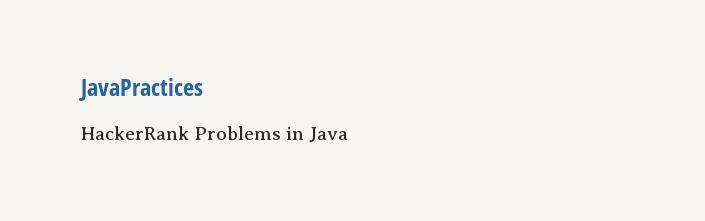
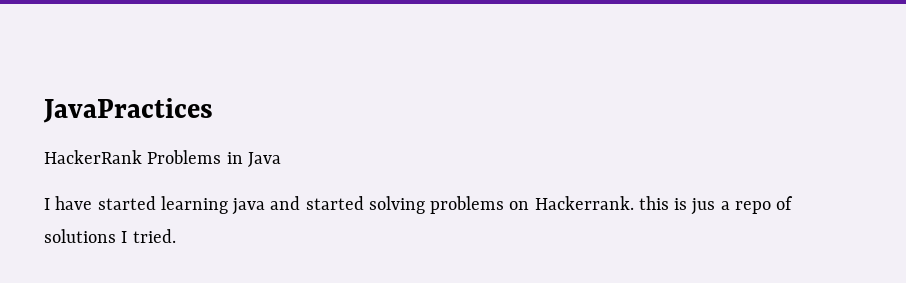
+ I have started learning java and started solving problems on Hackerrank. this is jus a repo of solutions I tried.

